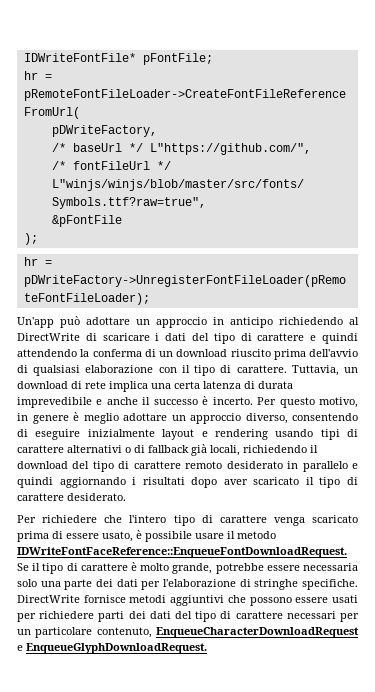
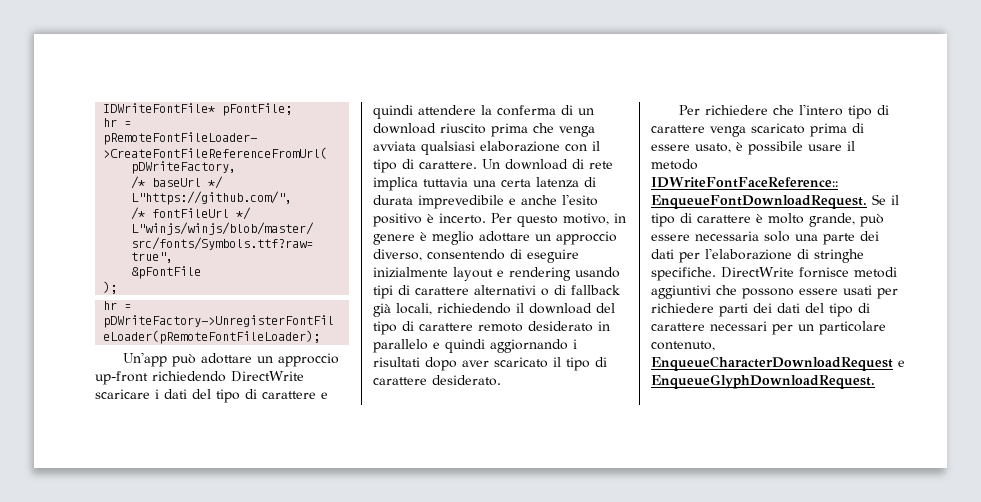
- Un'app può adottare un approccio in anticipo richiedendo al DirectWrite di scaricare i dati del tipo di carattere e quindi attendendo la conferma di un download riuscito prima dell'avvio di qualsiasi elaborazione con il tipo di carattere.
+ Un'app può adottare un approccio up-front richiedendo DirectWrite scaricare i dati del tipo di carattere e quindi attendere la conferma di un download riuscito prima che venga avviata qualsiasi elaborazione con il tipo di carattere.
- Tuttavia, un download di rete implica una certa latenza di durata imprevedibile e anche il successo è incerto.
+ Un download di rete implica tuttavia una certa latenza di durata imprevedibile e anche l'esito positivo è incerto.
- Se il tipo di carattere è molto grande, potrebbe essere necessaria solo una parte dei dati per l'elaborazione di stringhe specifiche.
+ Se il tipo di carattere è molto grande, può essere necessaria solo una parte dei dati per l'elaborazione di stringhe specifiche.

